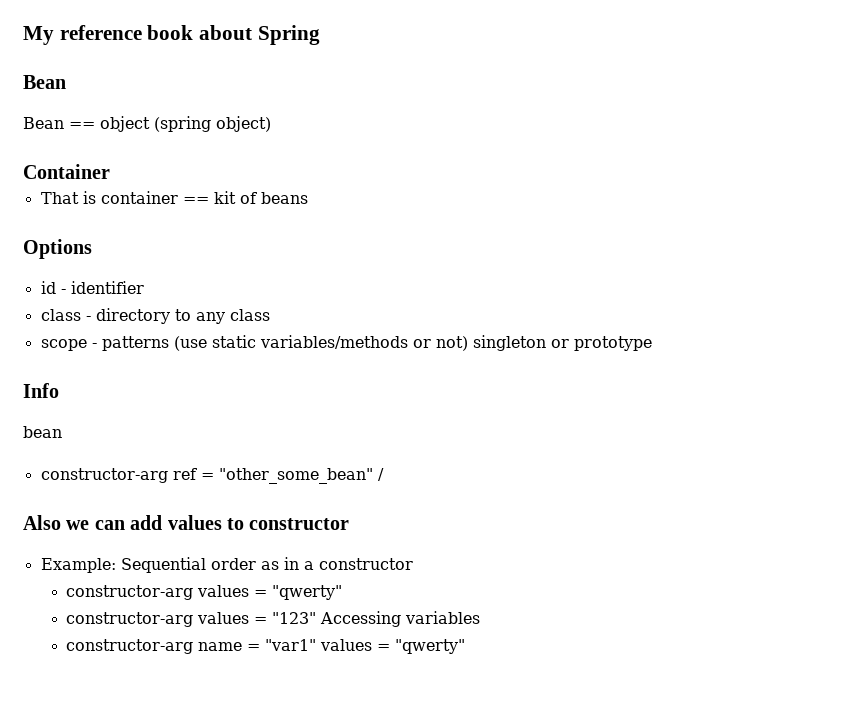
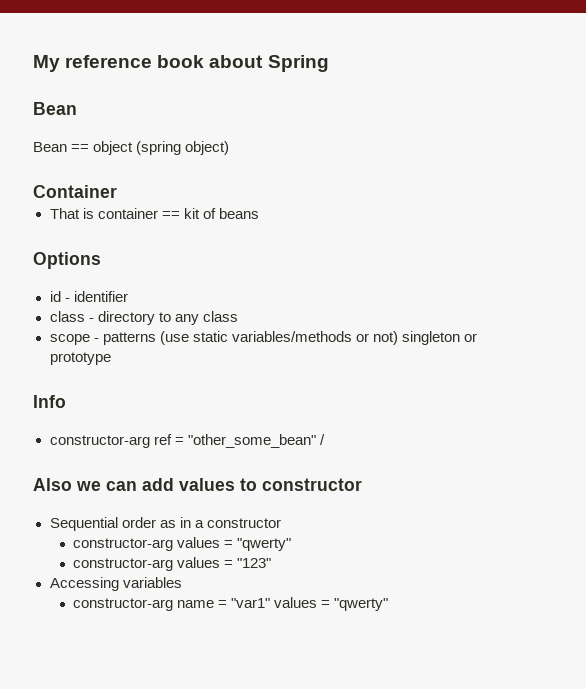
- bean
- Example: Sequential order as in a constructor
+ Sequential order as in a constructor
- constructor-arg values = "123" Accessing variables
+ constructor-arg values = "123"
+ Accessing variables

